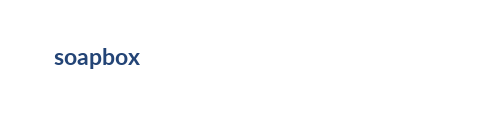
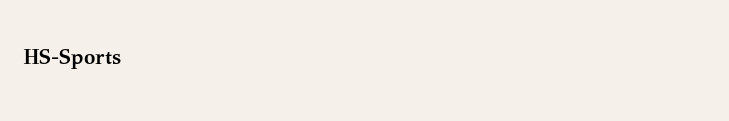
- soapbox
+ HS-Sports

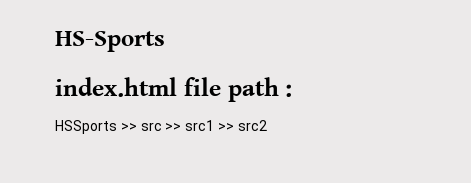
+ index.html file path :
+ HSSports >> src >> src1 >> src2

